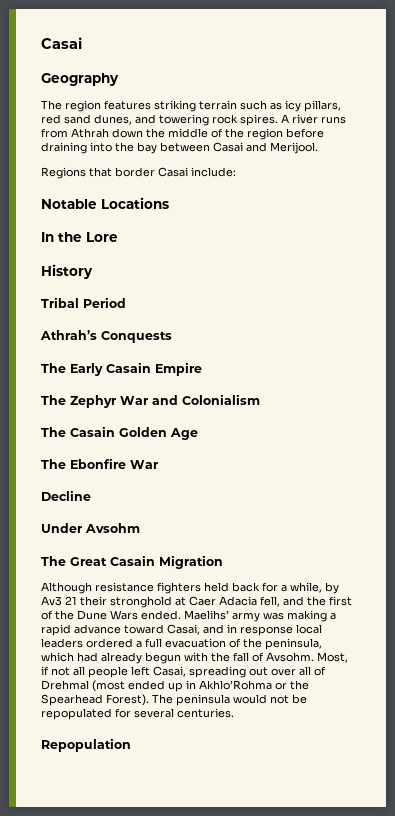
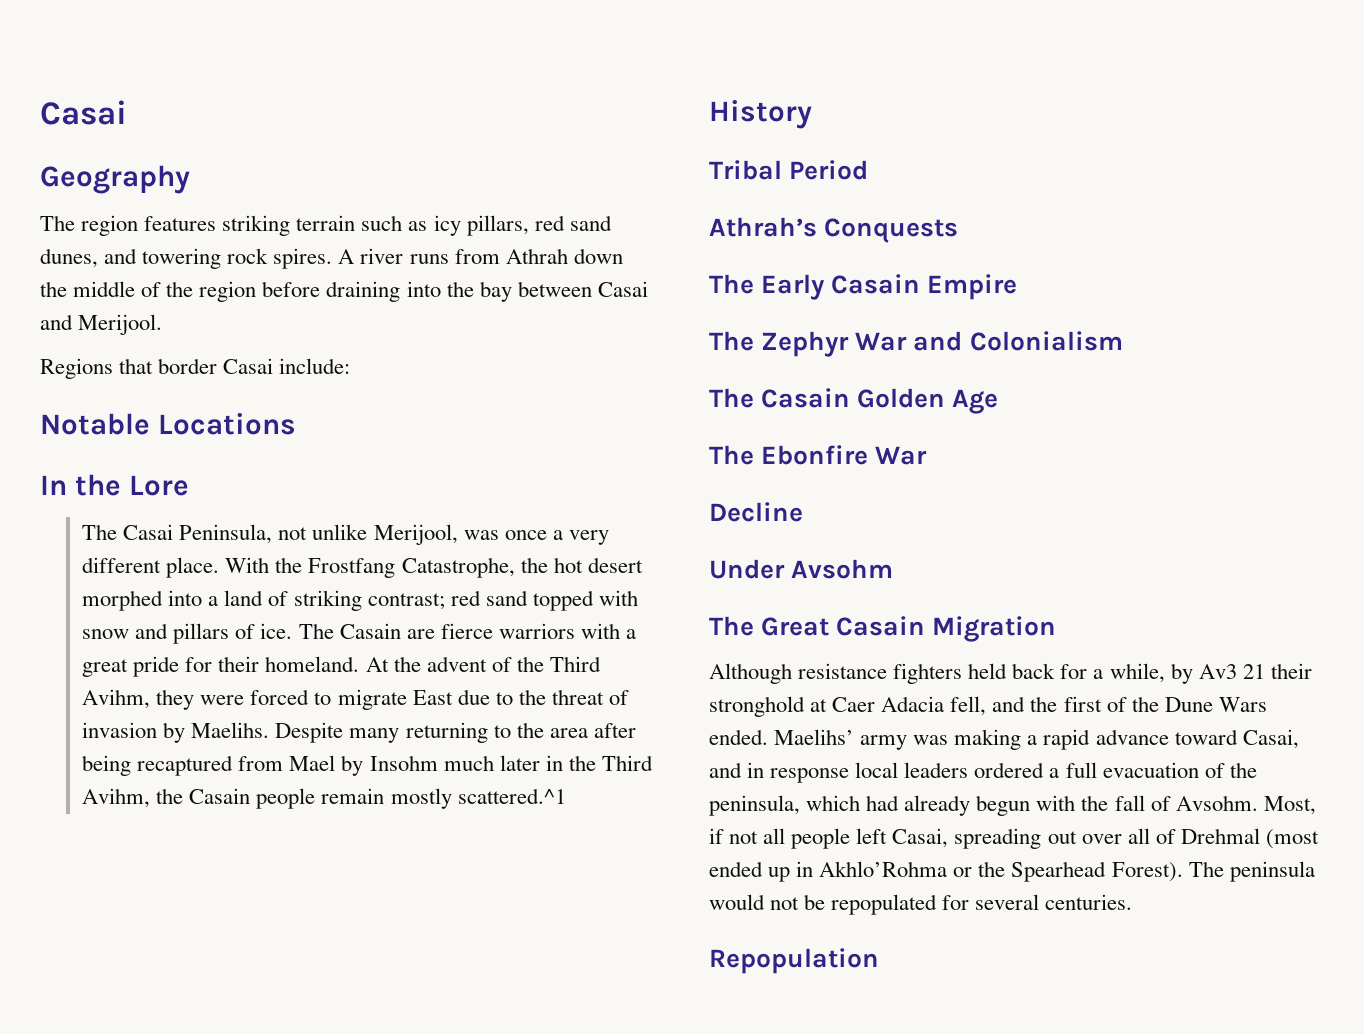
+ The Casai Peninsula, not unlike Merijool, was once a very different place. With the Frostfang Catastrophe, the hot desert morphed into a land of striking contrast; red sand topped with snow and pillars of ice. The Casain are fierce warriors with a great pride for their homeland. At the advent of the Third Avihm, they were forced to migrate East due to the threat of invasion by Maelihs. Despite many returning to the area after being recaptured from Mael by Insohm much later in the Third Avihm, the Casain people remain mostly scattered.^1

